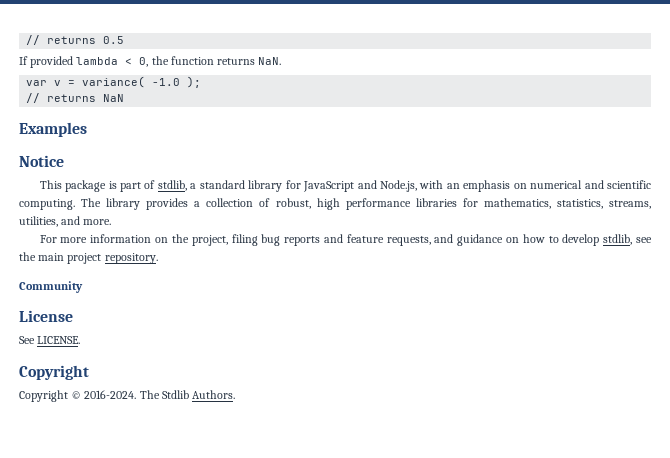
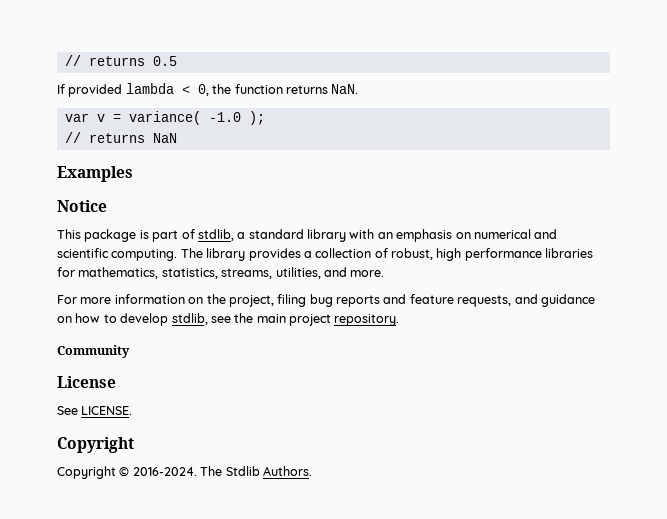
- This package is part of stdlib, a standard library for JavaScript and Node.js, with an emphasis on numerical and scientific computing.
+ This package is part of stdlib, a standard library with an emphasis on numerical and scientific computing.

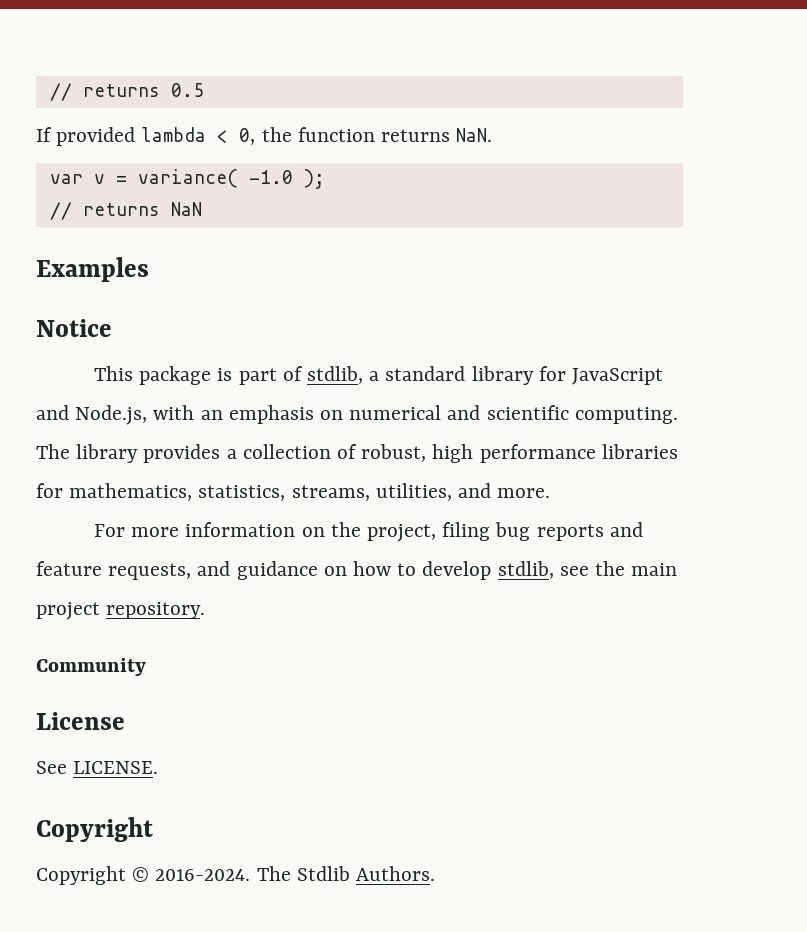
- This package is part of stdlib, a standard library with an emphasis on numerical and scientific computing.
+ This package is part of stdlib, a standard library for JavaScript and Node.js, with an emphasis on numerical and scientific computing.

